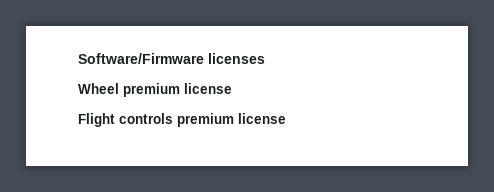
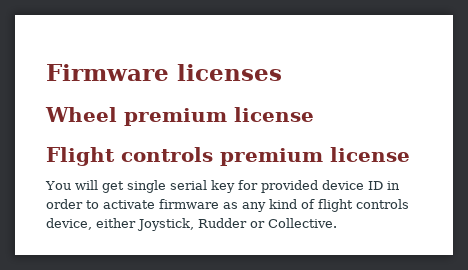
- Software/Firmware licenses
+ Firmware licenses
+ You will get single serial key for provided device ID in order to activate firmware as any kind of flight controls device, either Joystick, Rudder or Collective.

